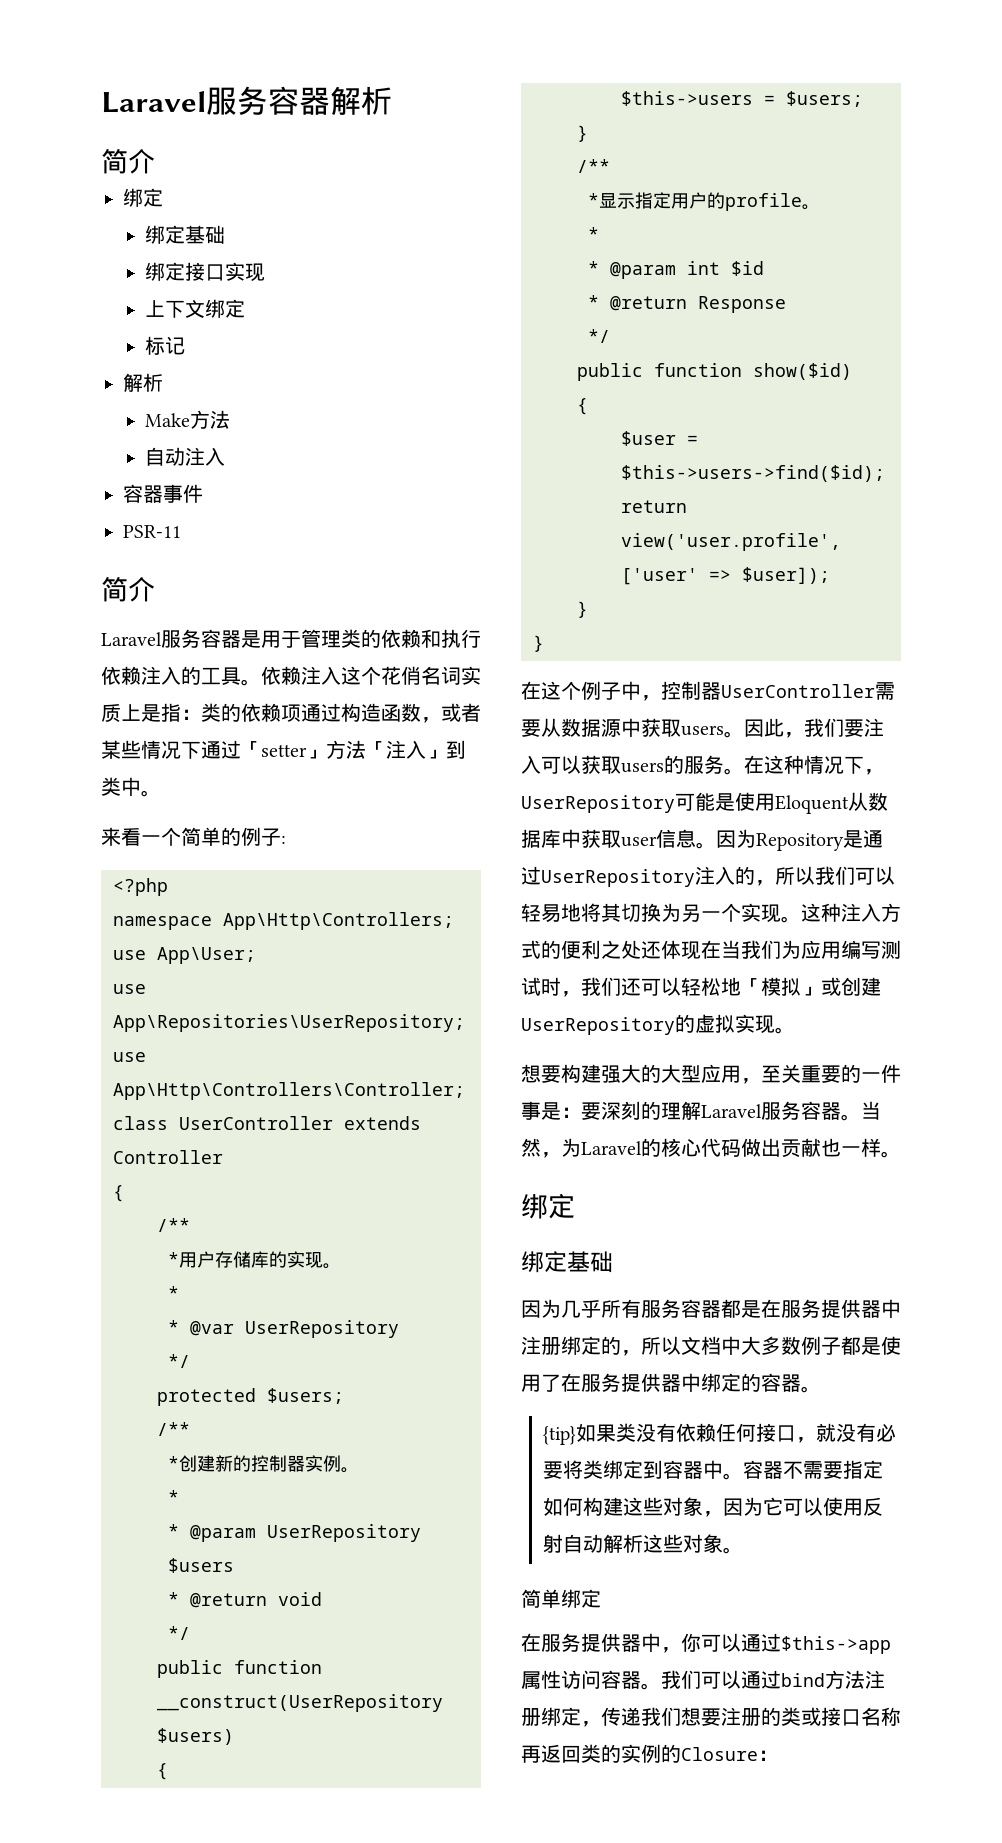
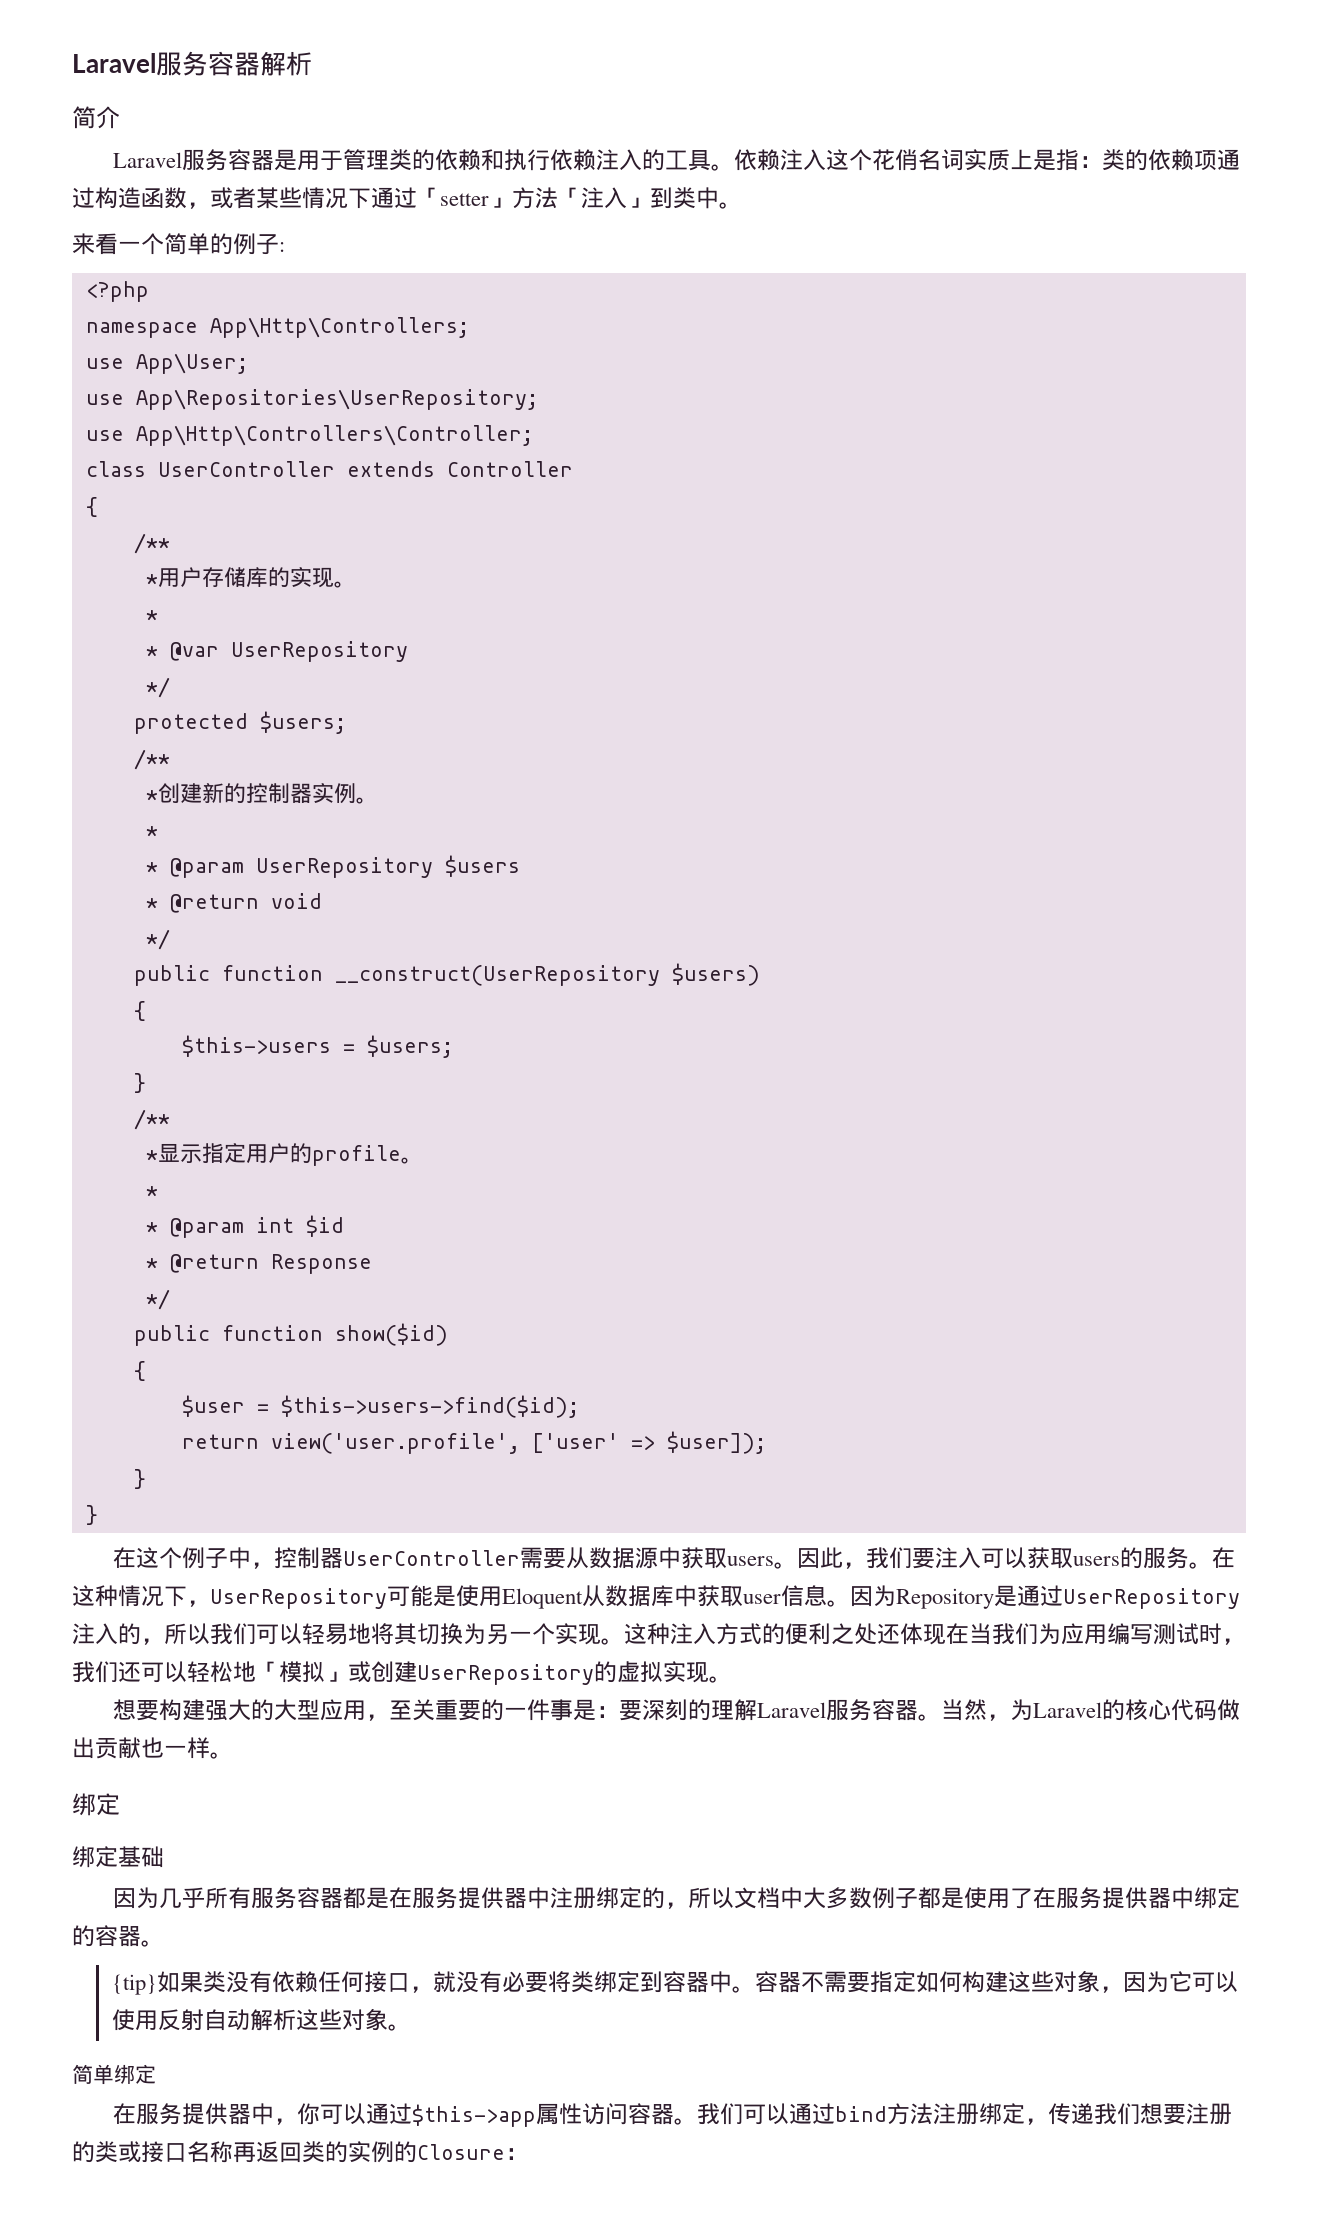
  Laravel服务容器解析
- 简介
- 绑定
- 绑定基础
- 绑定接口实现
- 上下文绑定
- 标记
- 解析
- Make方法
- 自动注入
- 容器事件
- PSR-11

